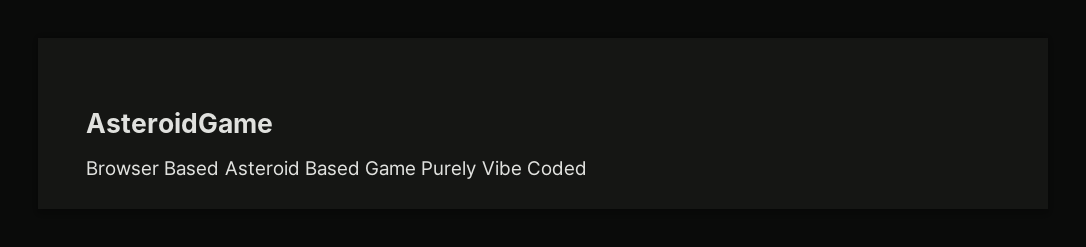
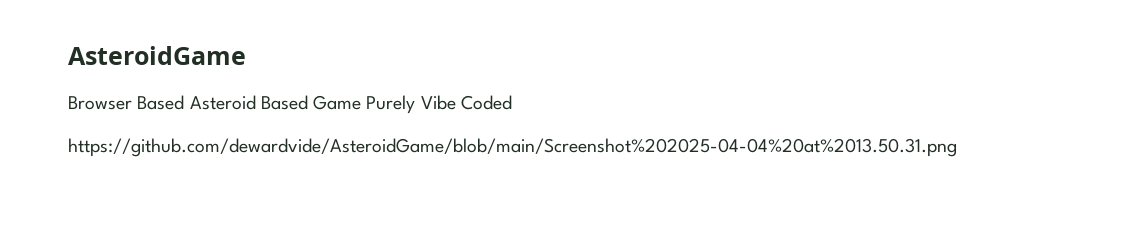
+ https://github.com/dewardvide/AsteroidGame/blob/main/Screenshot%202025-04-04%20at%2013.50.31.png

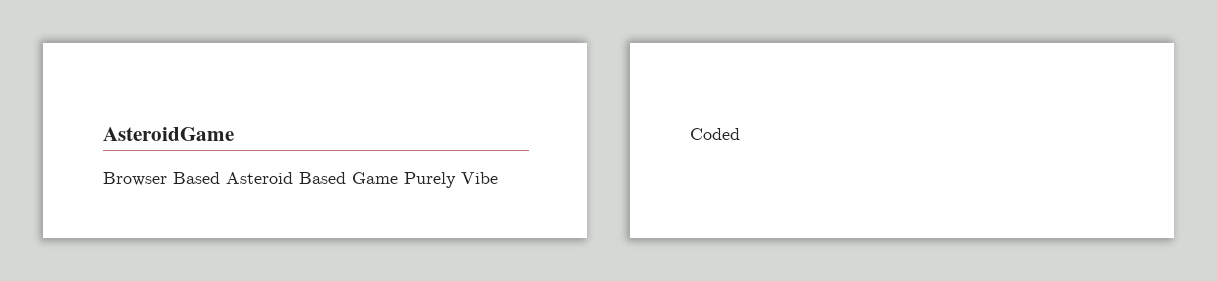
- https://github.com/dewardvide/AsteroidGame/blob/main/Screenshot%202025-04-04%20at%2013.50.31.png

